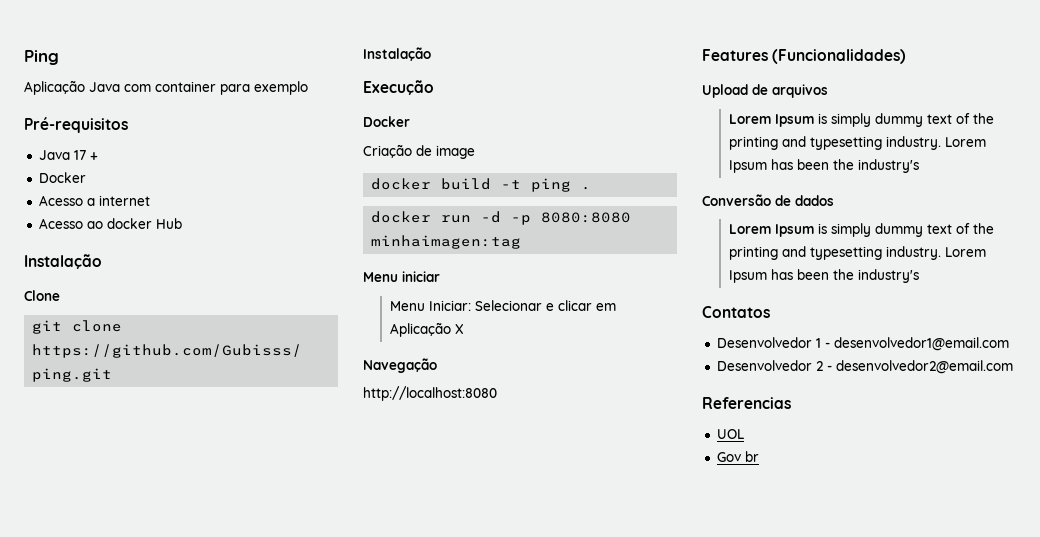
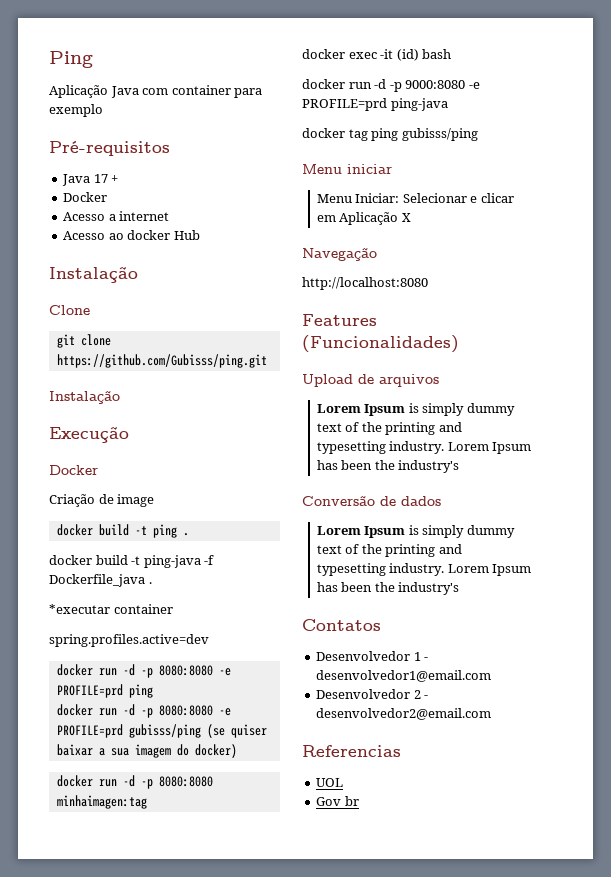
+ docker build -t ping-java -f Dockerfile_java .
+ *executar container
+ spring.profiles.active=dev
+ docker run -d -p 8080:8080 -e PROFILE=prd ping
+ docker run -d -p 8080:8080 -e PROFILE=prd gubisss/ping (se quiser baixar a sua imagem do docker)
+ docker exec -it (id) bash
+ docker run -d -p 9000:8080 -e PROFILE=prd ping-java
+ docker tag ping gubisss/ping

